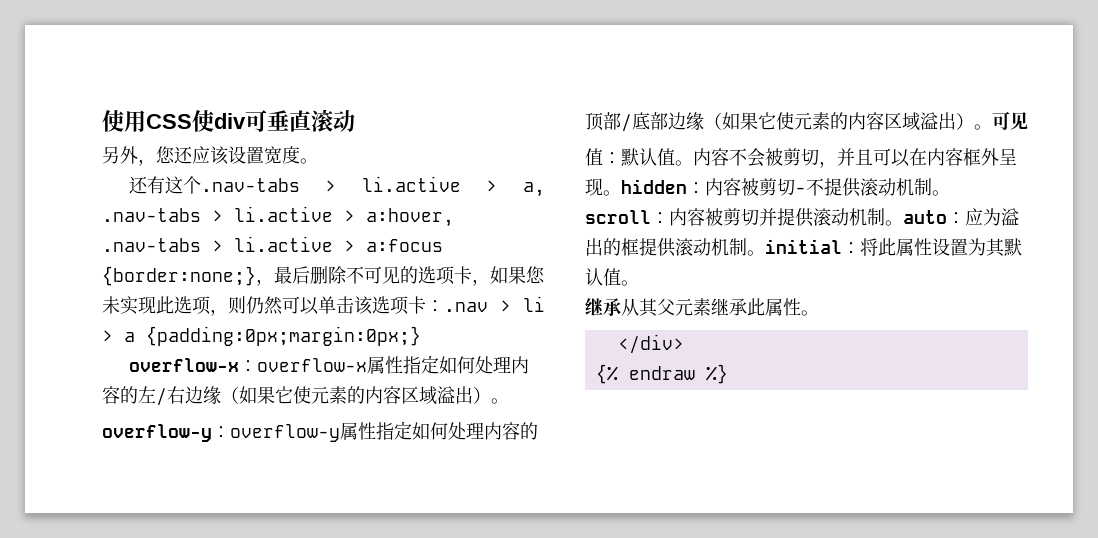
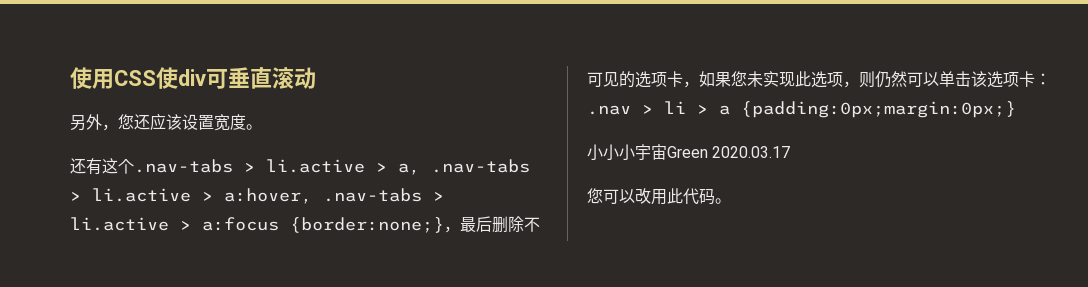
- overflow-x：overflow-x属性指定如何处理内容的左/右边缘（如果它使元素的内容区域溢出）。
- overflow-y：overflow-y属性指定如何处理内容的顶部/底部边缘（如果它使元素的内容区域溢出）。可见
- 值：默认值。内容不会被剪切，并且可以在内容框外呈现。hidden：内容被剪切-不提供滚动机制。scroll：内容被剪切并提供滚动机制。auto：应为溢出的框提供滚动机制。initial：将此属性设置为其默认值。
- 继承从其父元素继承此属性。
- </div>
- {% endraw %}
+ 小小小宇宙Green 2020.03.17
+ 您可以改用此代码。

